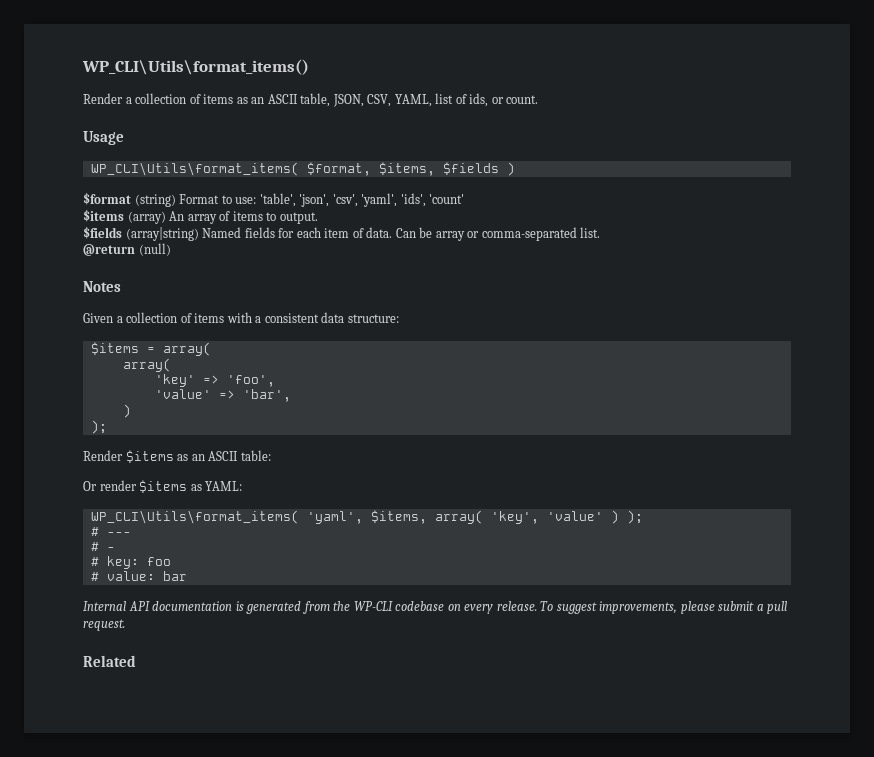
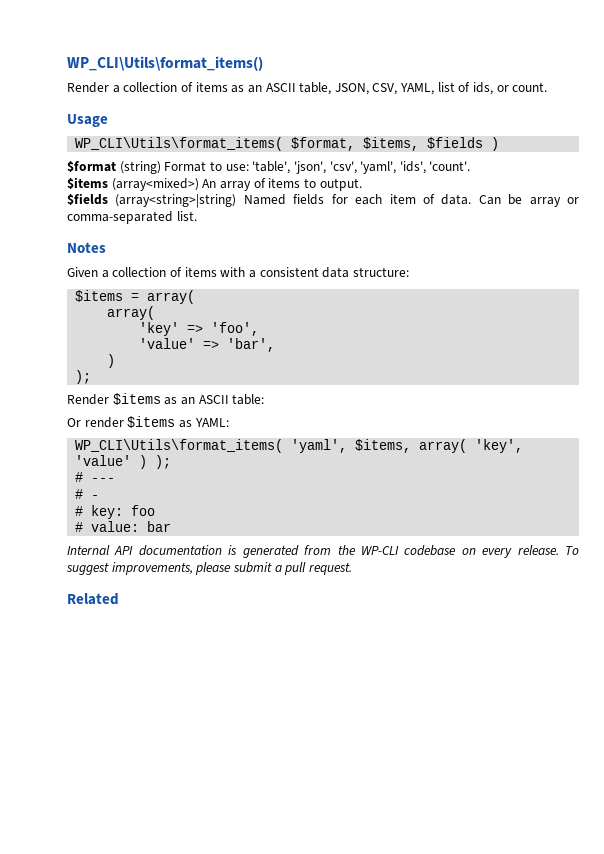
- $format (string) Format to use: 'table', 'json', 'csv', 'yaml', 'ids', 'count'
- $items (array) An array of items to output.
+ $format (string) Format to use: 'table', 'json', 'csv', 'yaml', 'ids', 'count'.
+ $items (array<mixed>) An array of items to output.
- $fields (array|string) Named fields for each item of data.
+ $fields (array<string>|string) Named fields for each item of data.
- @return (null)

